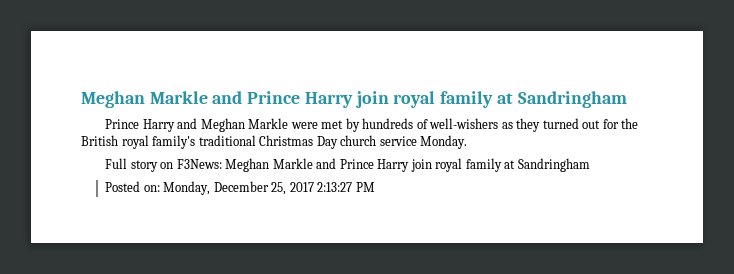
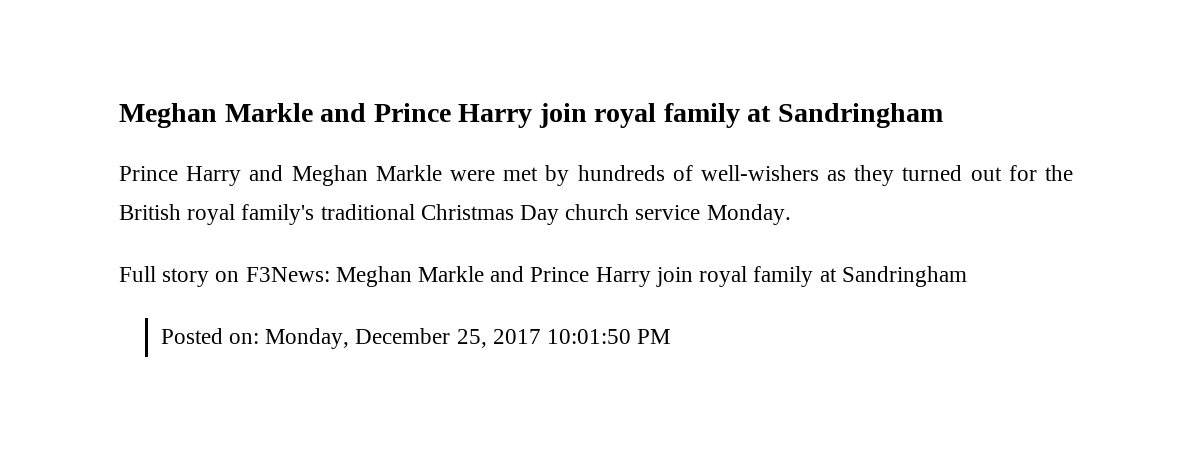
- Posted on: Monday, December 25, 2017 2:13:27 PM
+ Posted on: Monday, December 25, 2017 10:01:50 PM

